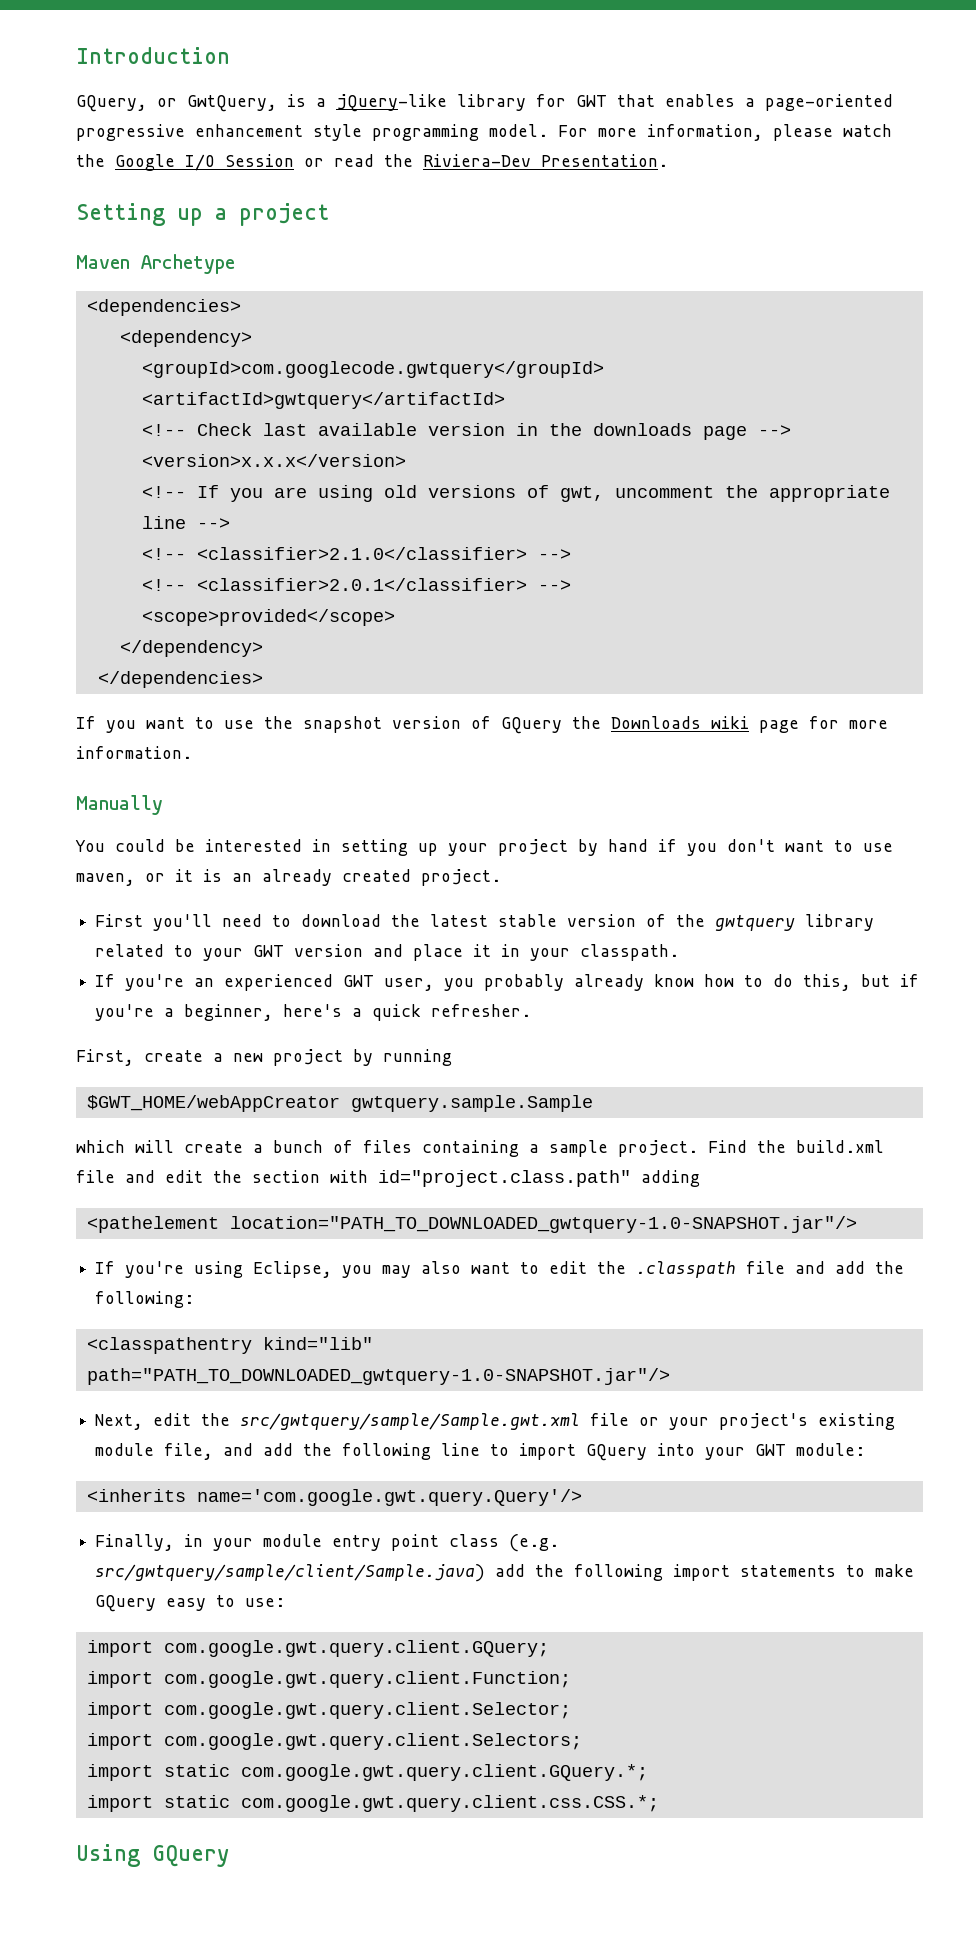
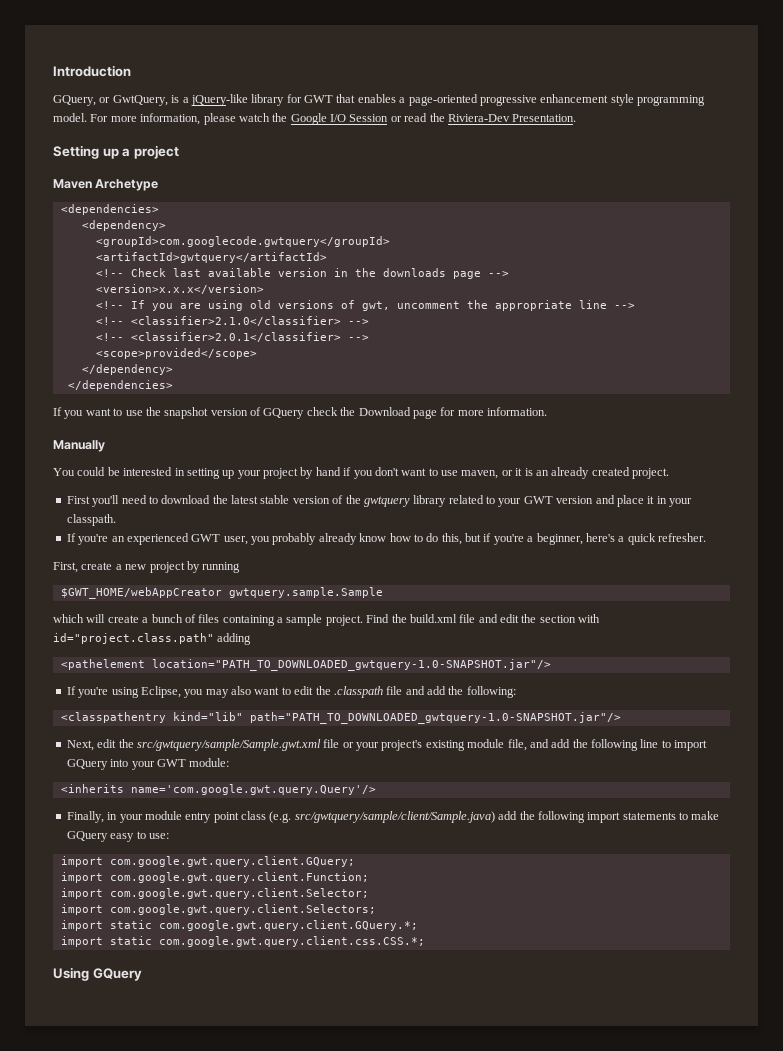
- If you want to use the snapshot version of GQuery the Downloads wiki page for more information.
+ If you want to use the snapshot version of GQuery check the Download page for more information.

